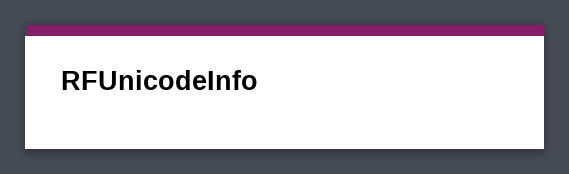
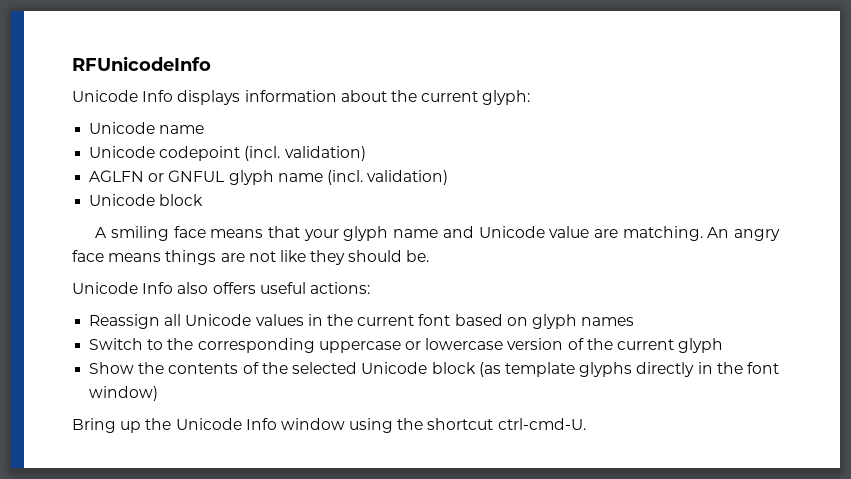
+ Unicode Info displays information about the current glyph:
+ Unicode name
+ Unicode codepoint (incl. validation)
+ AGLFN or GNFUL glyph name (incl. validation)
+ Unicode block
+ A smiling face means that your glyph name and Unicode value are matching. An angry face means things are not like they should be.
+ Unicode Info also offers useful actions:
+ Reassign all Unicode values in the current font based on glyph names
+ Switch to the corresponding uppercase or lowercase version of the current glyph
+ Show the contents of the selected Unicode block (as template glyphs directly in the font window)
+ Bring up the Unicode Info window using the shortcut ctrl-cmd-U.

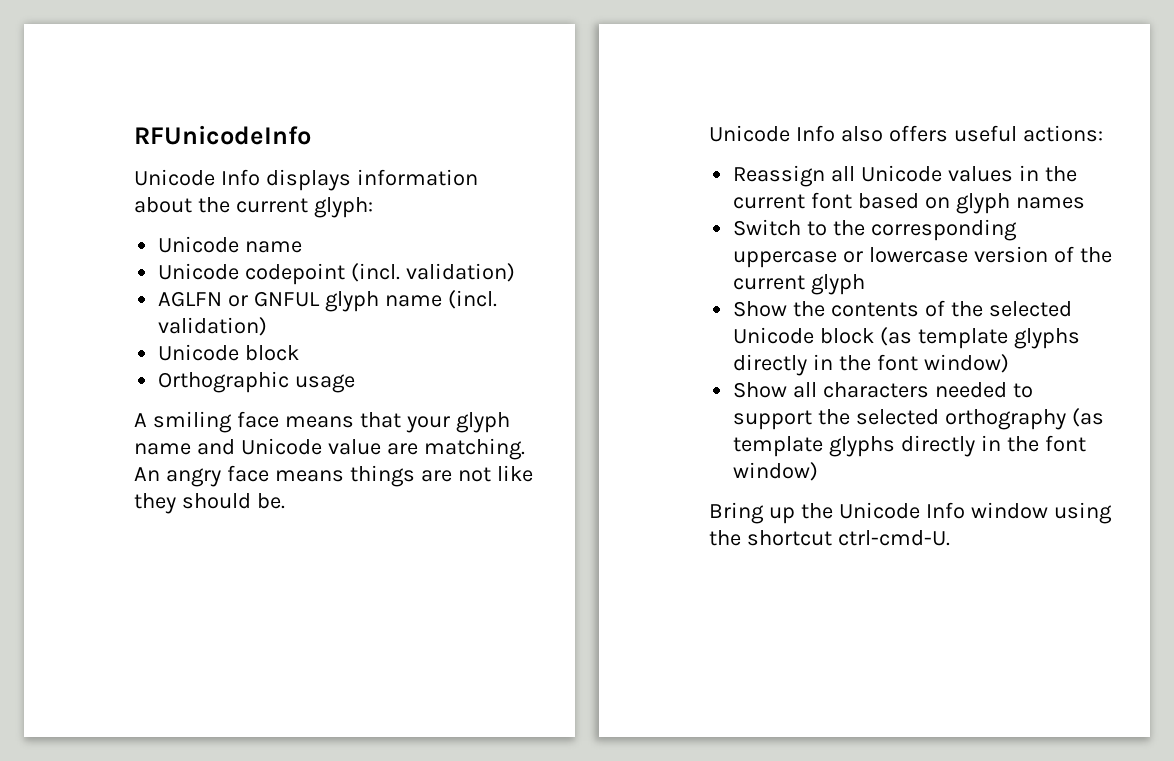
+ Orthographic usage
+ Show all characters needed to support the selected orthography (as template glyphs directly in the font window)

